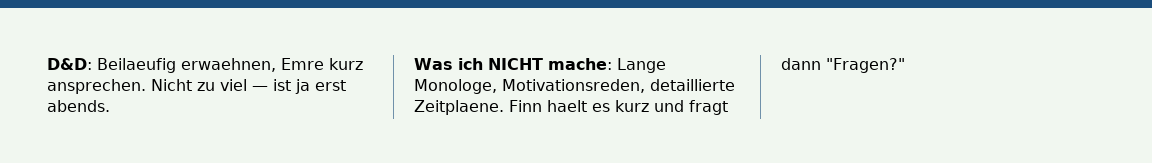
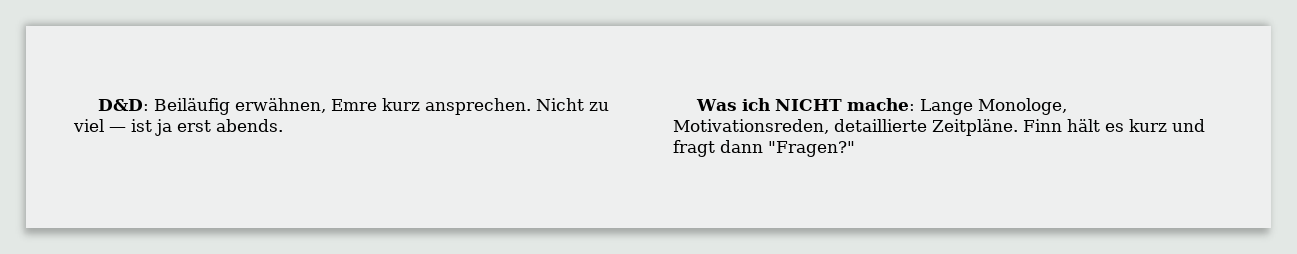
- D&D: Beilaeufig erwaehnen, Emre kurz ansprechen.
+ D&D: Beiläufig erwähnen, Emre kurz ansprechen.
- Was ich NICHT mache: Lange Monologe, Motivationsreden, detaillierte Zeitplaene. Finn haelt es kurz und fragt dann "Fragen?"
+ Was ich NICHT mache: Lange Monologe, Motivationsreden, detaillierte Zeitpläne. Finn hält es kurz und fragt dann "Fragen?"

